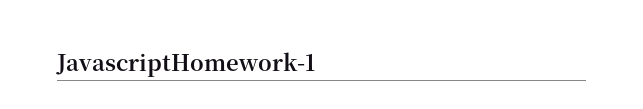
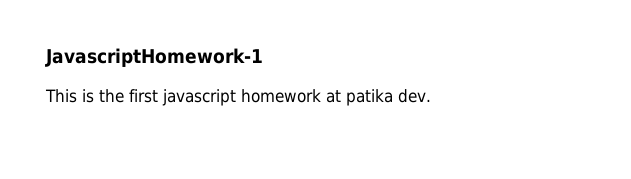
+ This is the first javascript homework at patika dev.

